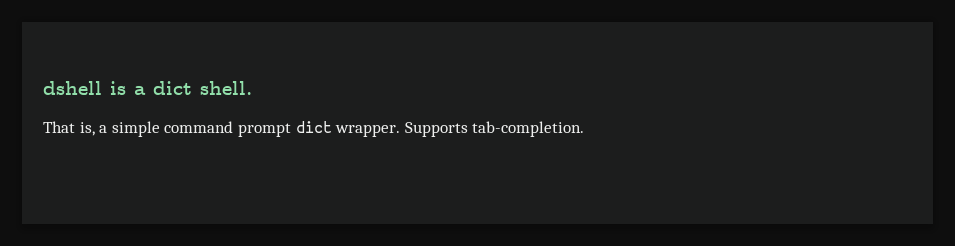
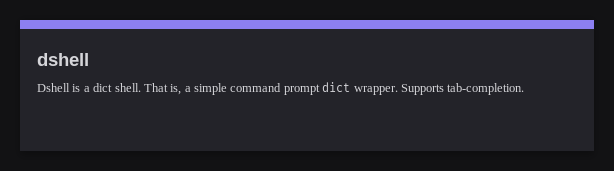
- dshell is a dict shell.
- That is, a simple command prompt dict wrapper.
+ dshell
+ Dshell is a dict shell. That is, a simple command prompt dict wrapper.

